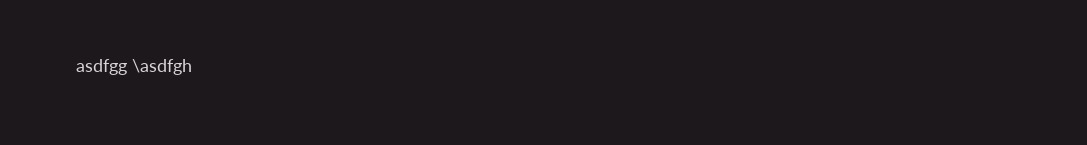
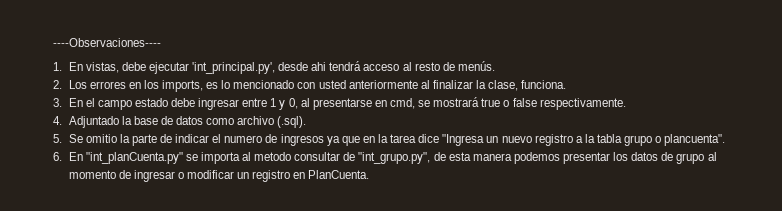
- asdfgg \asdfgh
+ ----Observaciones----
+ 1. En vistas, debe ejecutar 'int_principal.py', desde ahi tendrá acceso al resto de menús.
+ 2. Los errores en los imports, es lo mencionado con usted anteriormente al finalizar la clase, funciona.
+ 3. En el campo estado debe ingresar entre 1 y 0, al presentarse en cmd, se mostrará true o false respectivamente.
+ 4. Adjuntado la base de datos como archivo (.sql).
+ 5. Se omitio la parte de indicar el numero de ingresos ya que en la tarea dice "Ingresa un nuevo registro a la tabla grupo o plancuenta".
+ 6. En "int_planCuenta.py" se importa al metodo consultar de "int_grupo.py", de esta manera podemos presentar los datos de grupo al momento de ingresar o modificar un registro en PlanCuenta.

